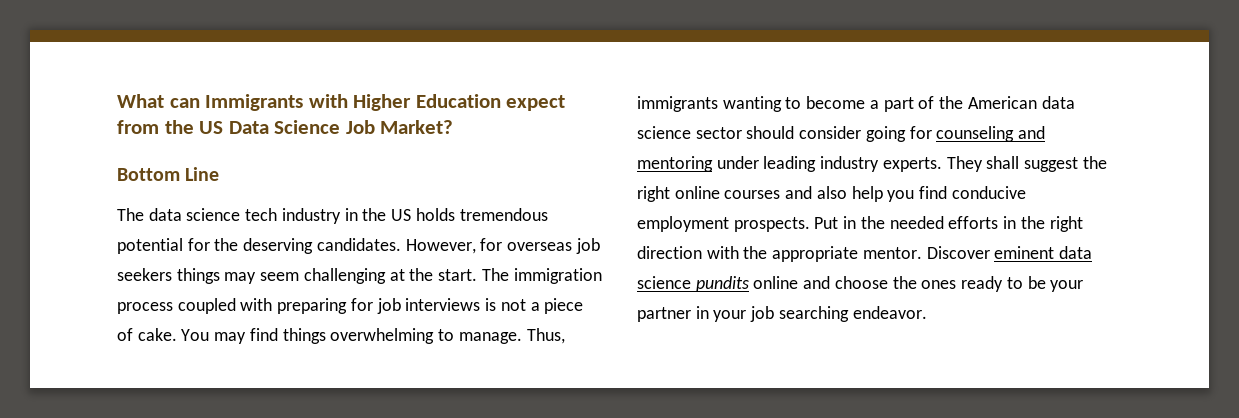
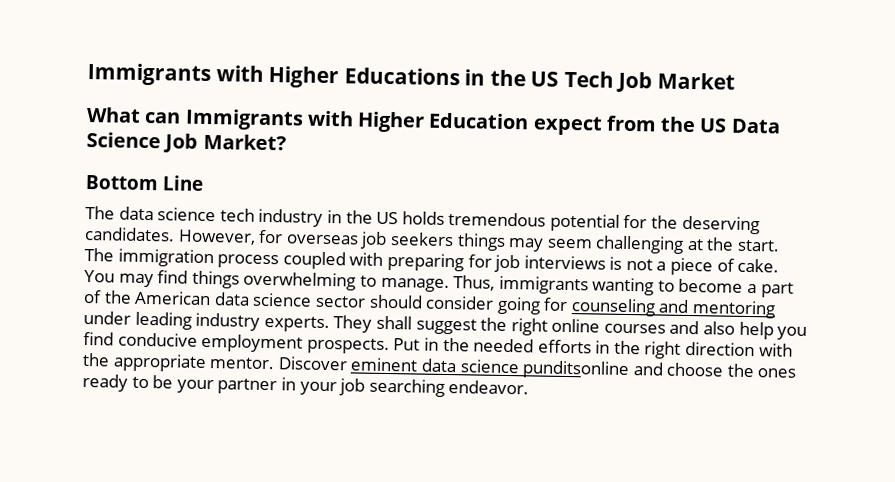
+ Immigrants with Higher Educations in the US Tech Job Market
- Discover eminent data science pundits online and choose the ones ready to be your partner in your job searching endeavor.
+ Discover eminent data science punditsonline and choose the ones ready to be your partner in your job searching endeavor.

